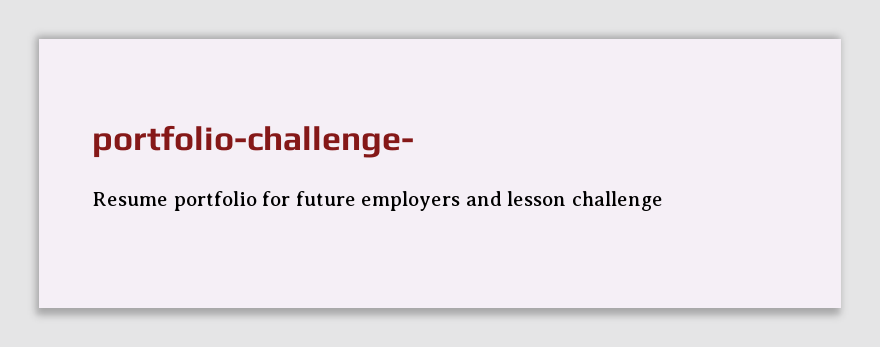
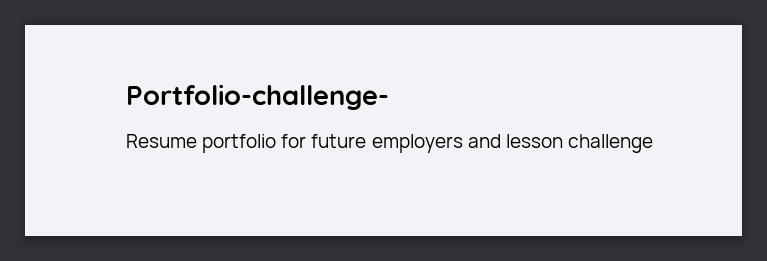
- portfolio-challenge-
+ Portfolio-challenge-

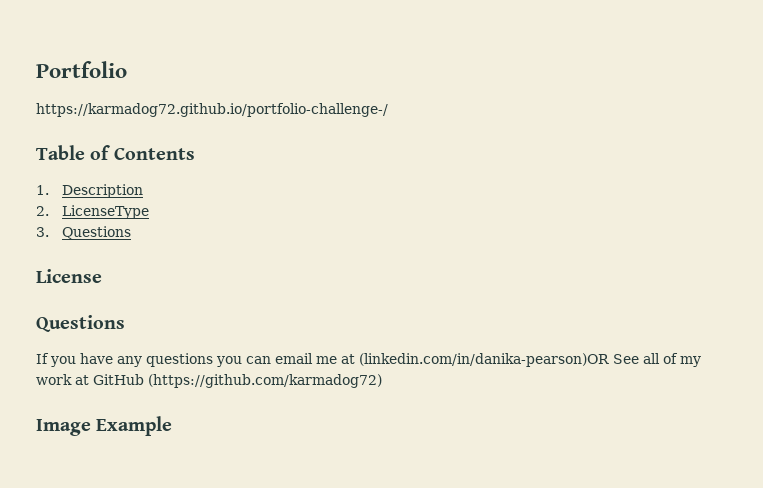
- Portfolio-challenge-
- Resume portfolio for future employers and lesson challenge
+ Portfolio
+ https://karmadog72.github.io/portfolio-challenge-/
+ Table of Contents
+ 1. Description
+ 2. LicenseType
+ 3. Questions
+ License
+ Questions
+ If you have any questions you can email me at (linkedin.com/in/danika-pearson)OR See all of my work at GitHub (https://github.com/karmadog72)
+ Image Example

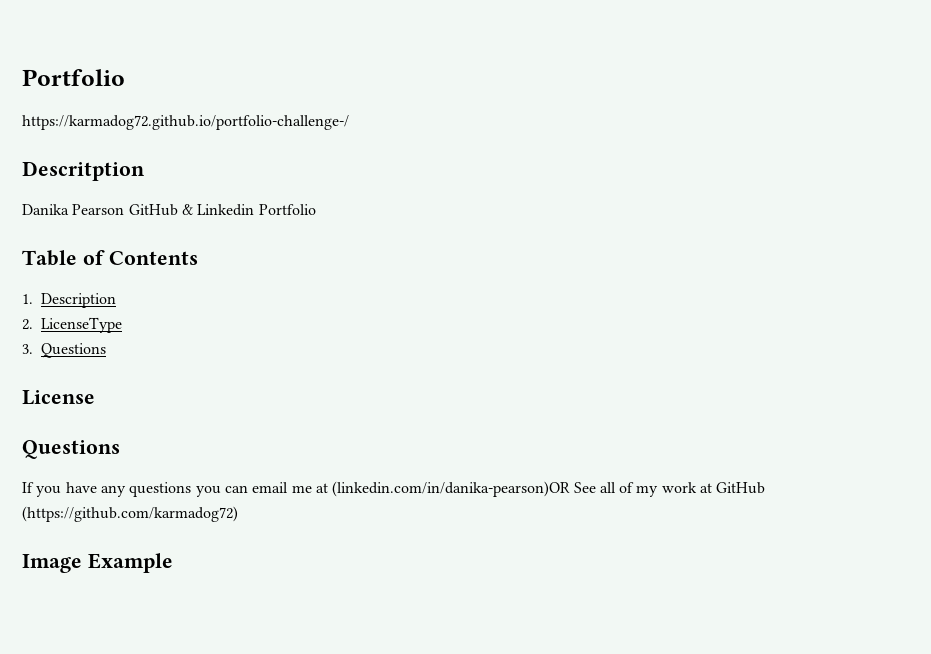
+ Descritption
+ Danika Pearson GitHub & Linkedin Portfolio

